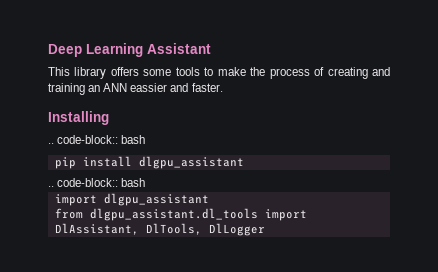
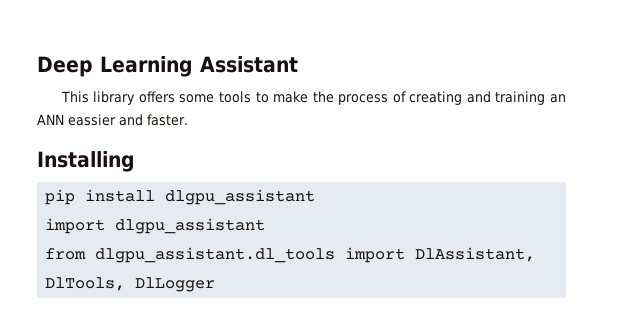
  Installing
- .. code-block:: bash
  pip install dlgpu_assistant
- .. code-block:: bash

